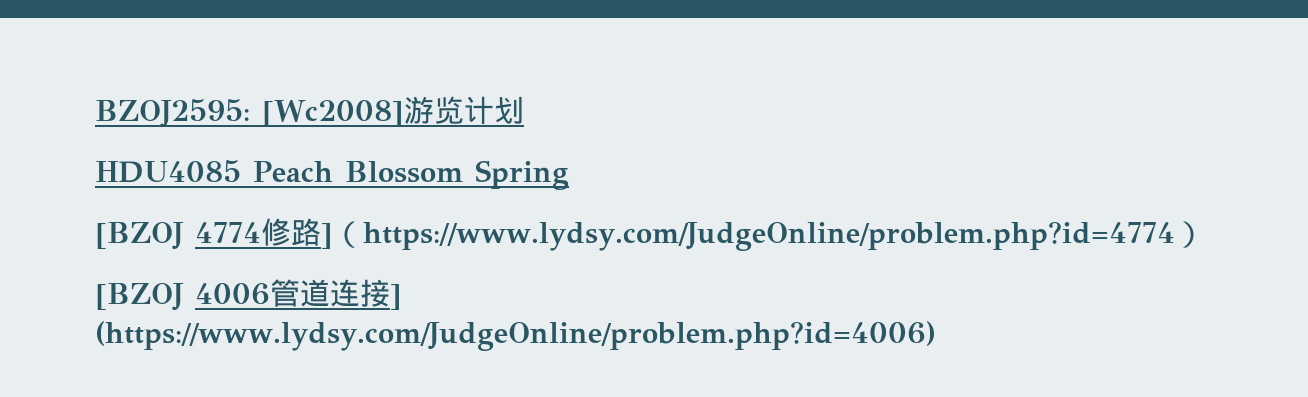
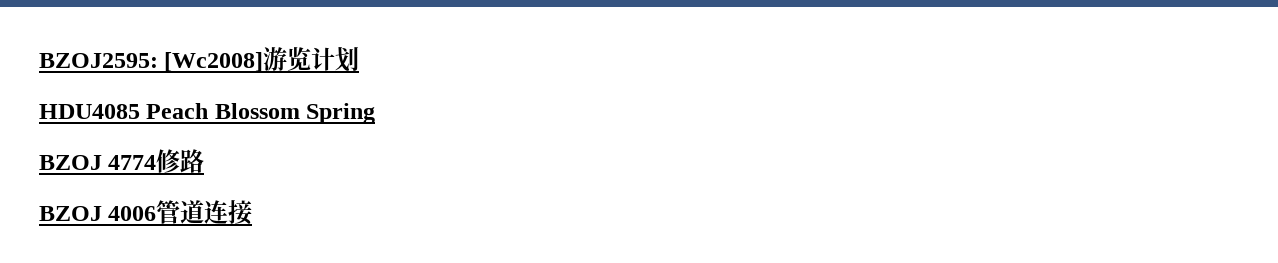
- [BZOJ 4774修路]（https://www.lydsy.com/JudgeOnline/problem.php?id=4774）
- [BZOJ 4006管道连接] (https://www.lydsy.com/JudgeOnline/problem.php?id=4006)
+ BZOJ 4774修路
+ BZOJ 4006管道连接

